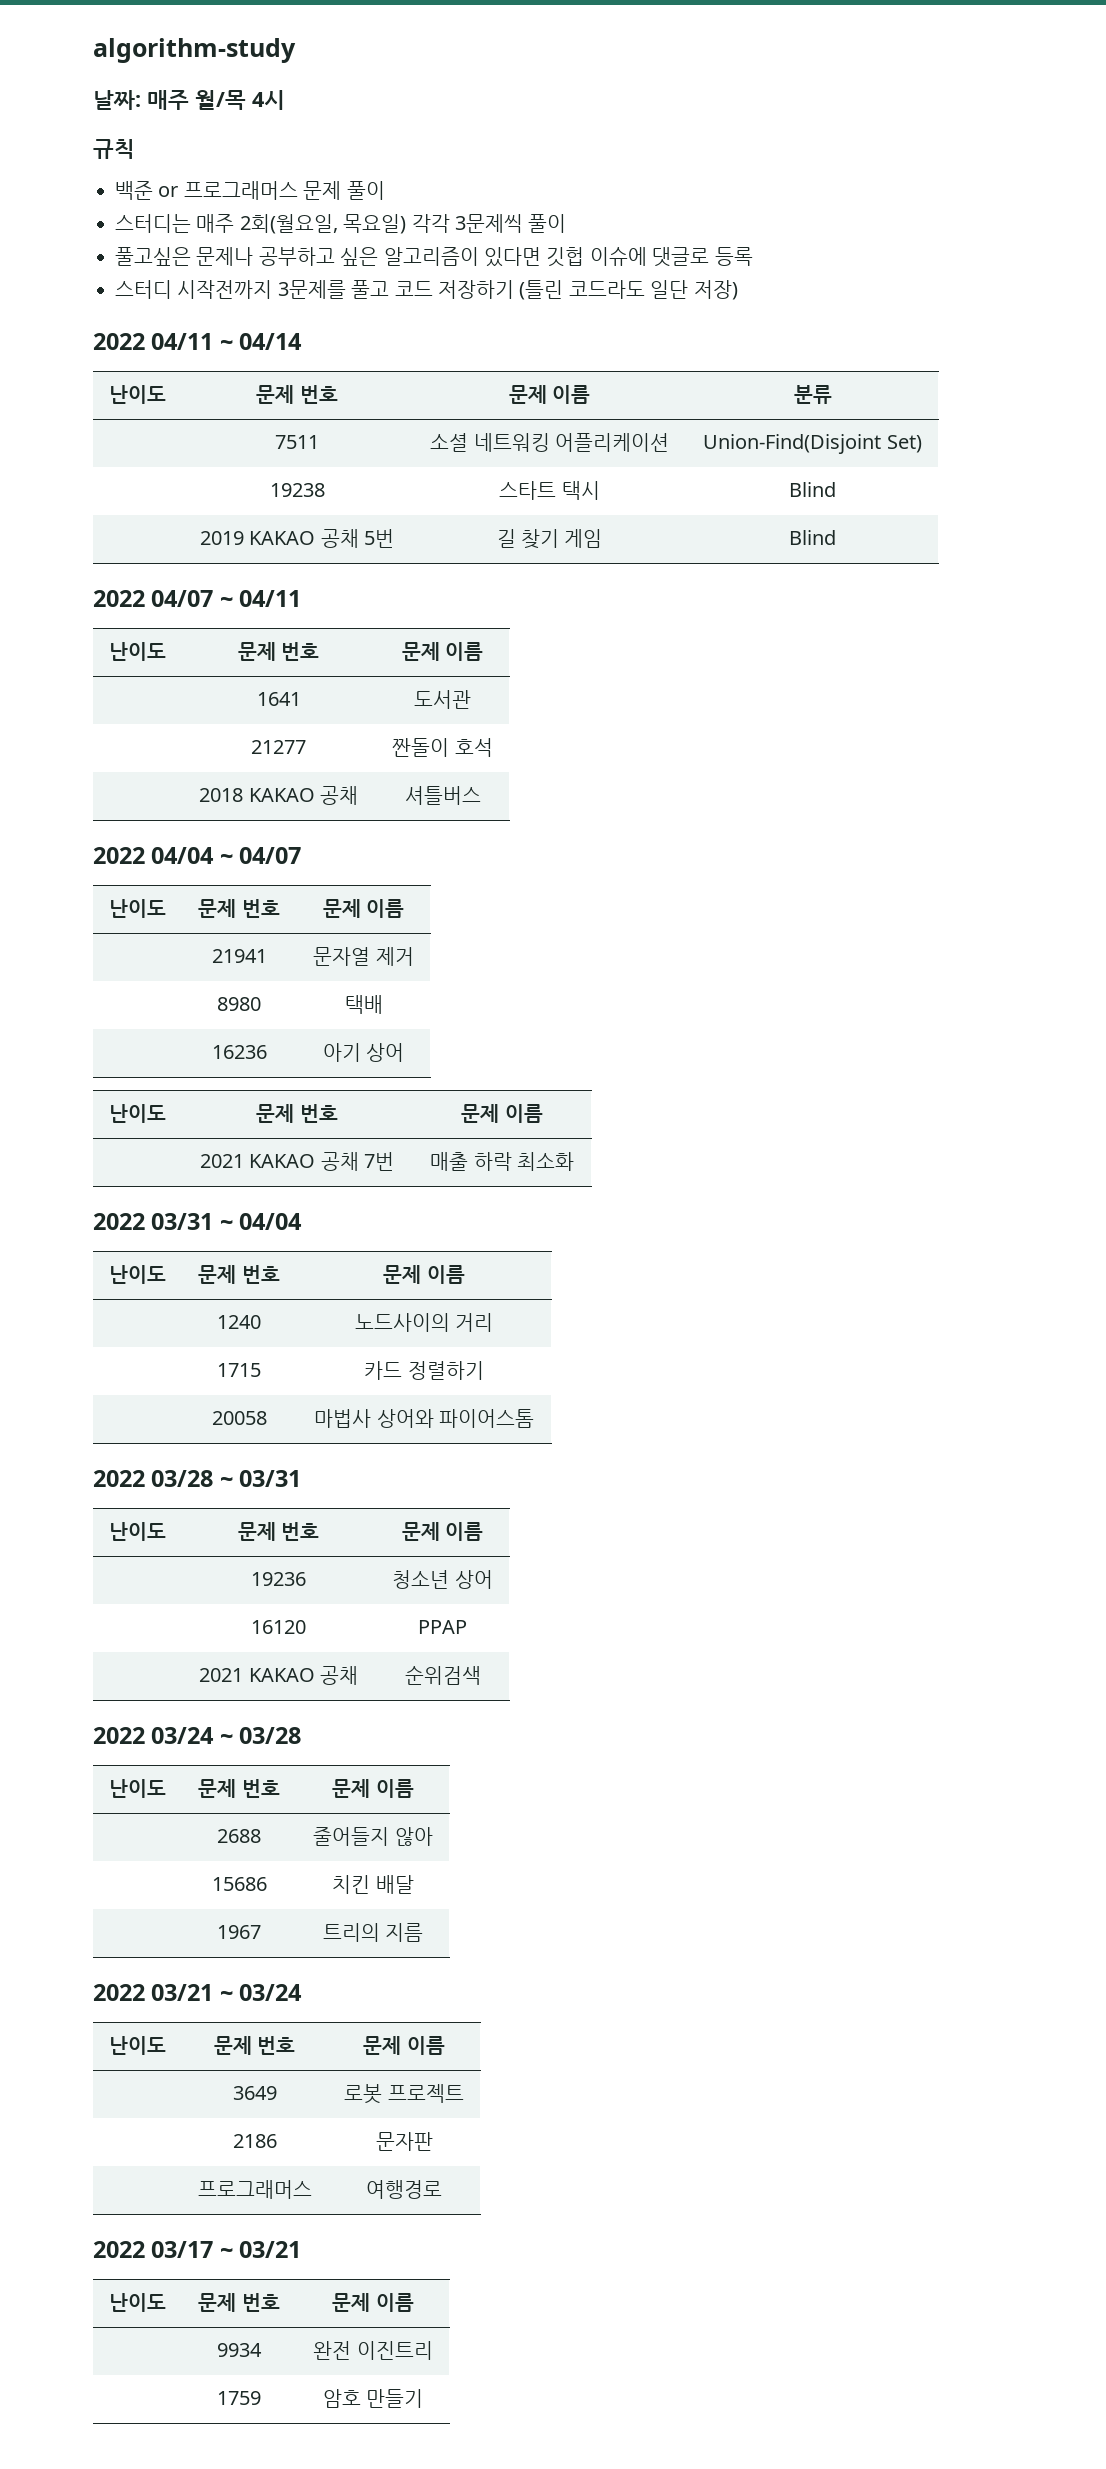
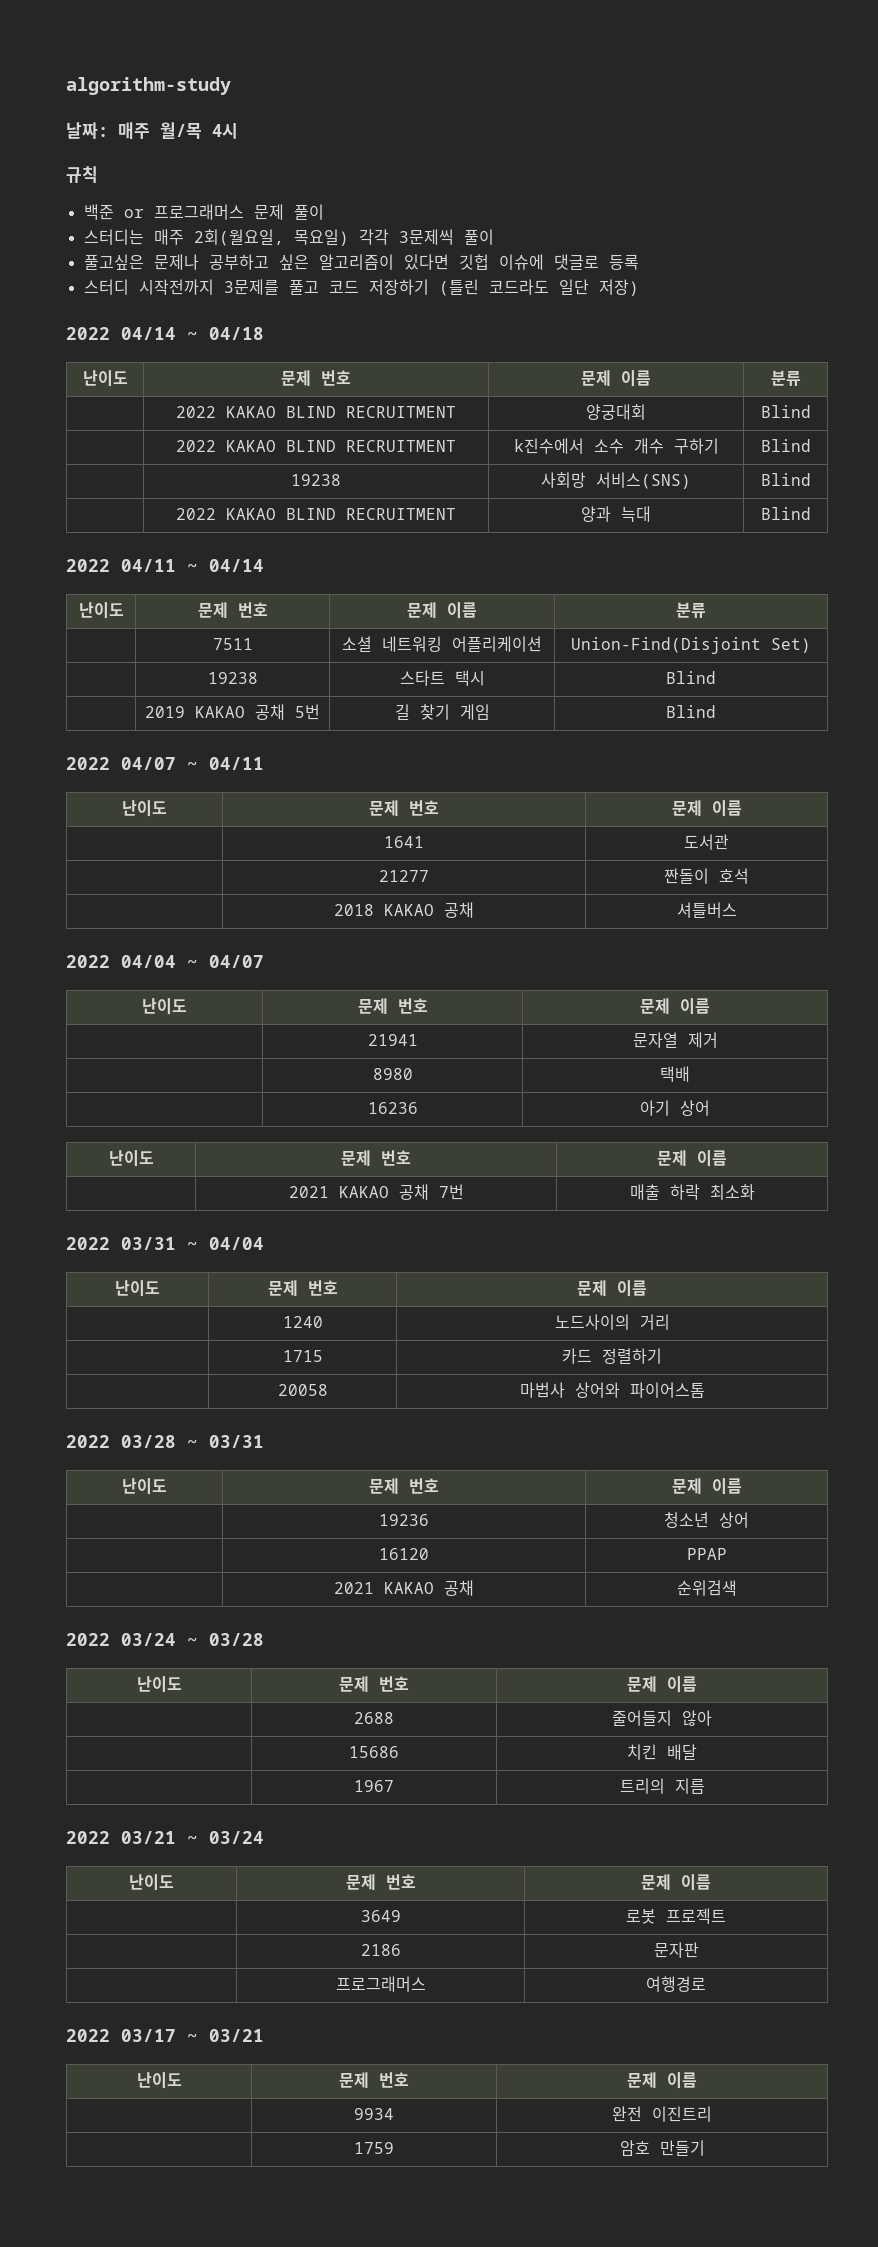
+ 2022 04/14 ~ 04/18
+ 난이도 | 문제 번호 | 문제 이름 | 분류
+ | 2022 KAKAO BLIND RECRUITMENT | 양궁대회 | Blind
+ | 2022 KAKAO BLIND RECRUITMENT | k진수에서 소수 개수 구하기 | Blind
+ | 19238 | 사회망 서비스(SNS) | Blind
+ | 2022 KAKAO BLIND RECRUITMENT | 양과 늑대 | Blind

